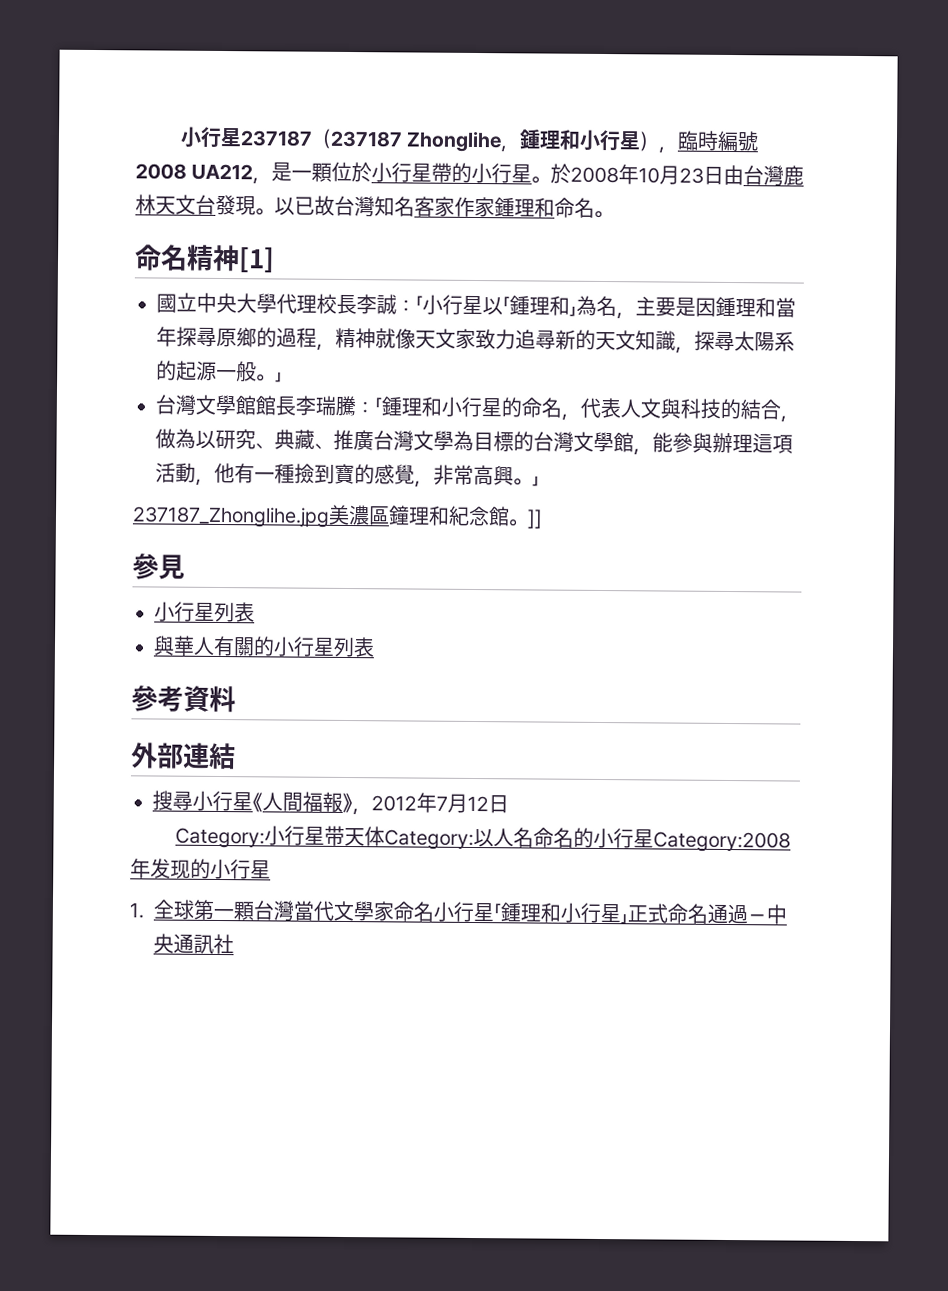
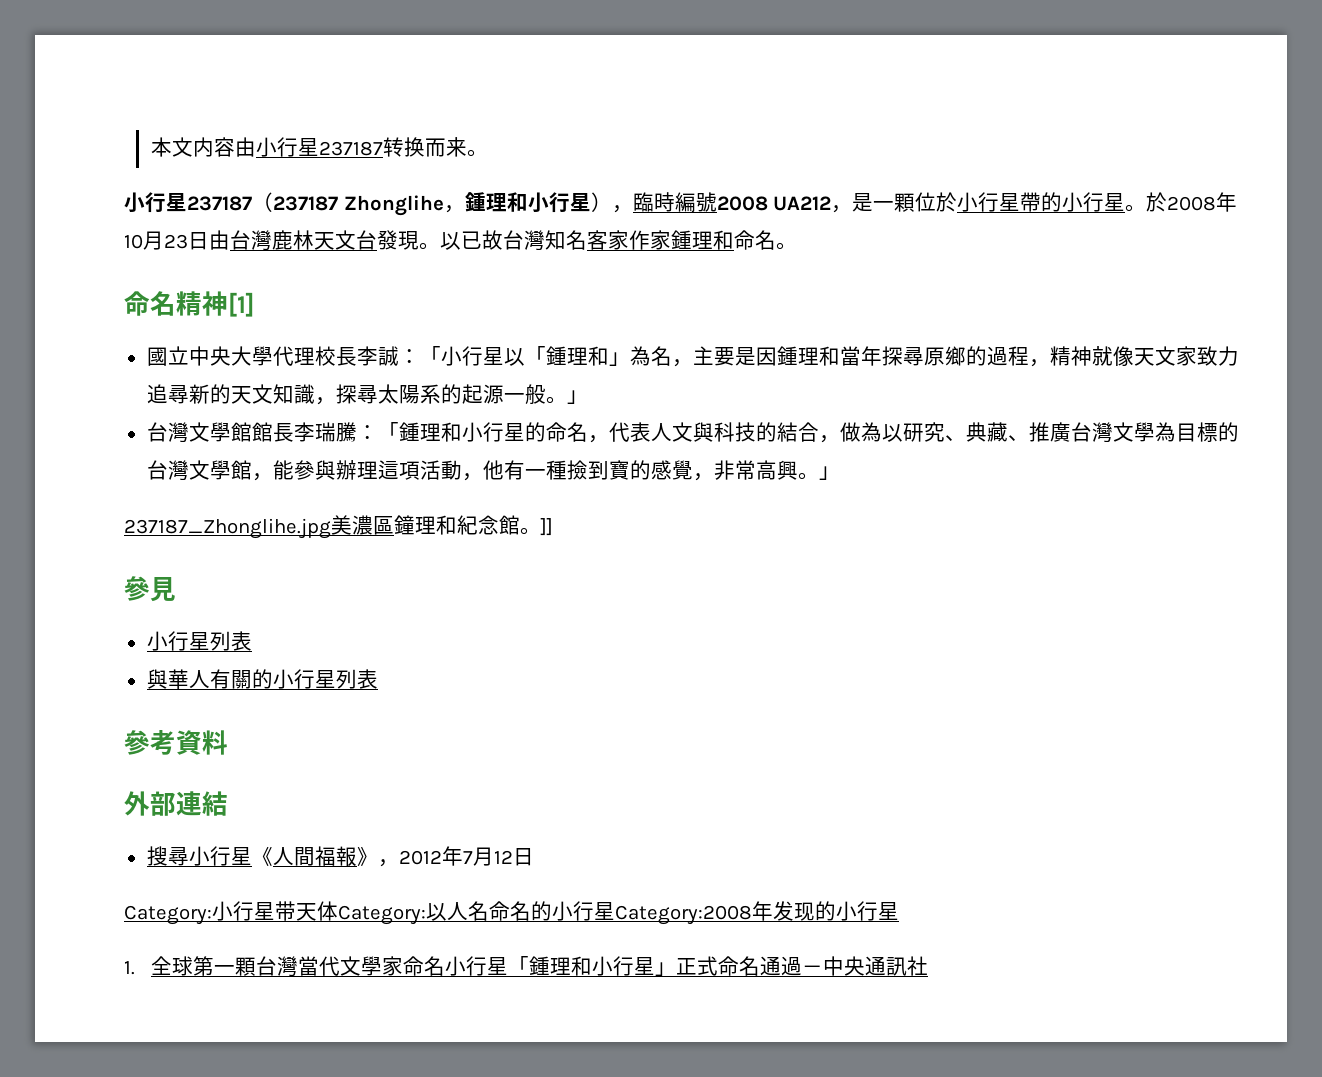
+ 本文内容由小行星237187转换而来。

